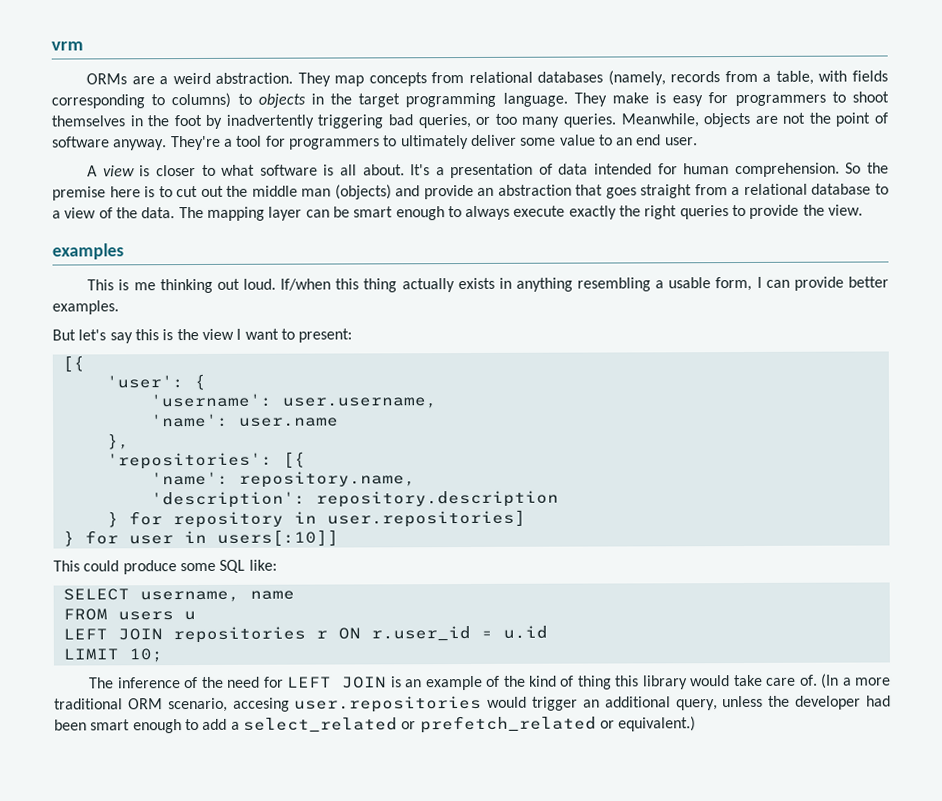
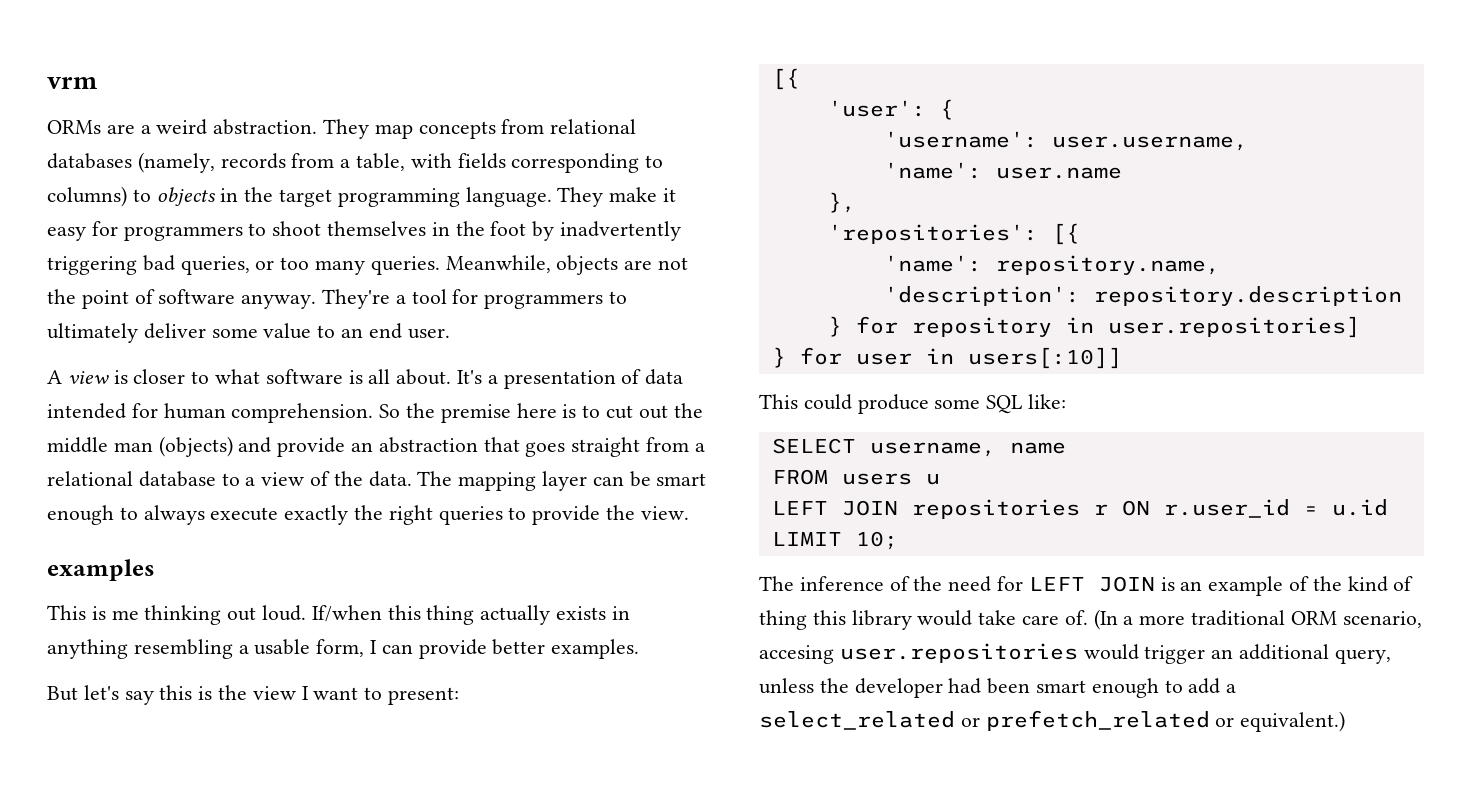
- They make is easy for programmers to shoot themselves in the foot by inadvertently triggering bad queries, or too many queries.
+ They make it easy for programmers to shoot themselves in the foot by inadvertently triggering bad queries, or too many queries.

